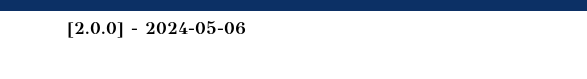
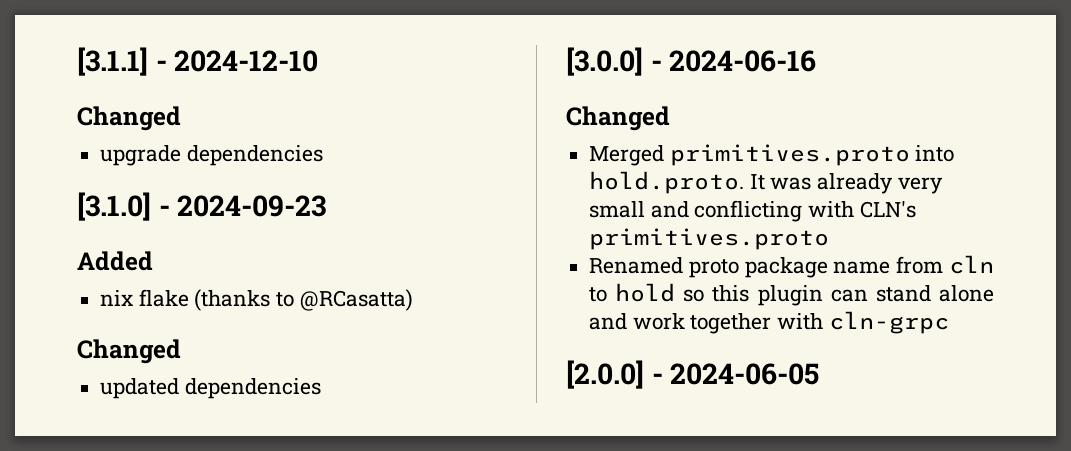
+ [3.1.1] - 2024-12-10
+ Changed
+ upgrade dependencies
+ [3.1.0] - 2024-09-23
+ Added
+ nix flake (thanks to @RCasatta)
+ Changed
+ updated dependencies
+ [3.0.0] - 2024-06-16
+ Changed
+ Merged primitives.proto into hold.proto. It was already very small and conflicting with CLN's primitives.proto
+ Renamed proto package name from cln to hold so this plugin can stand alone and work together with cln-grpc
- [2.0.0] - 2024-05-06
+ [2.0.0] - 2024-06-05

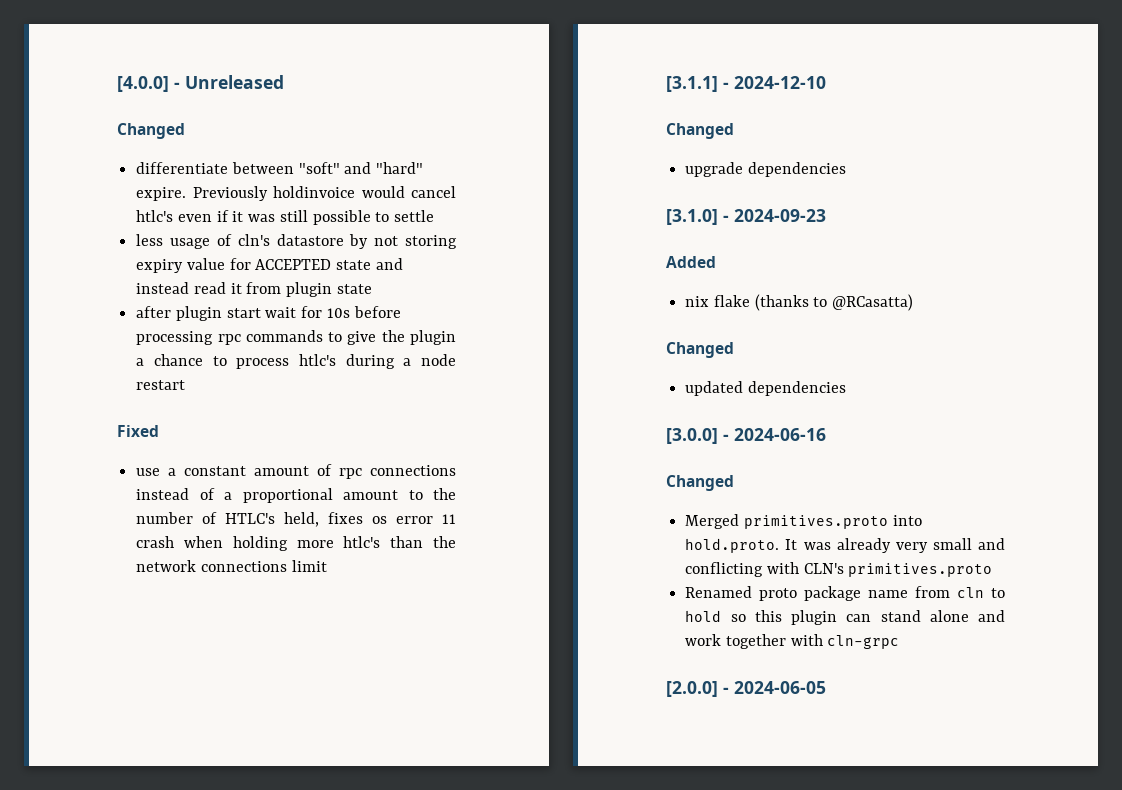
+ [4.0.0] - Unreleased
+ Changed
+ differentiate between "soft" and "hard" expire. Previously holdinvoice would cancel htlc's even if it was still possible to settle
+ less usage of cln's datastore by not storing expiry value for ACCEPTED state and instead read it from plugin state
+ after plugin start wait for 10s before processing rpc commands to give the plugin a chance to process htlc's during a node restart
+ Fixed
+ use a constant amount of rpc connections instead of a proportional amount to the number of HTLC's held, fixes os error 11 crash when holding more htlc's than the network connections limit

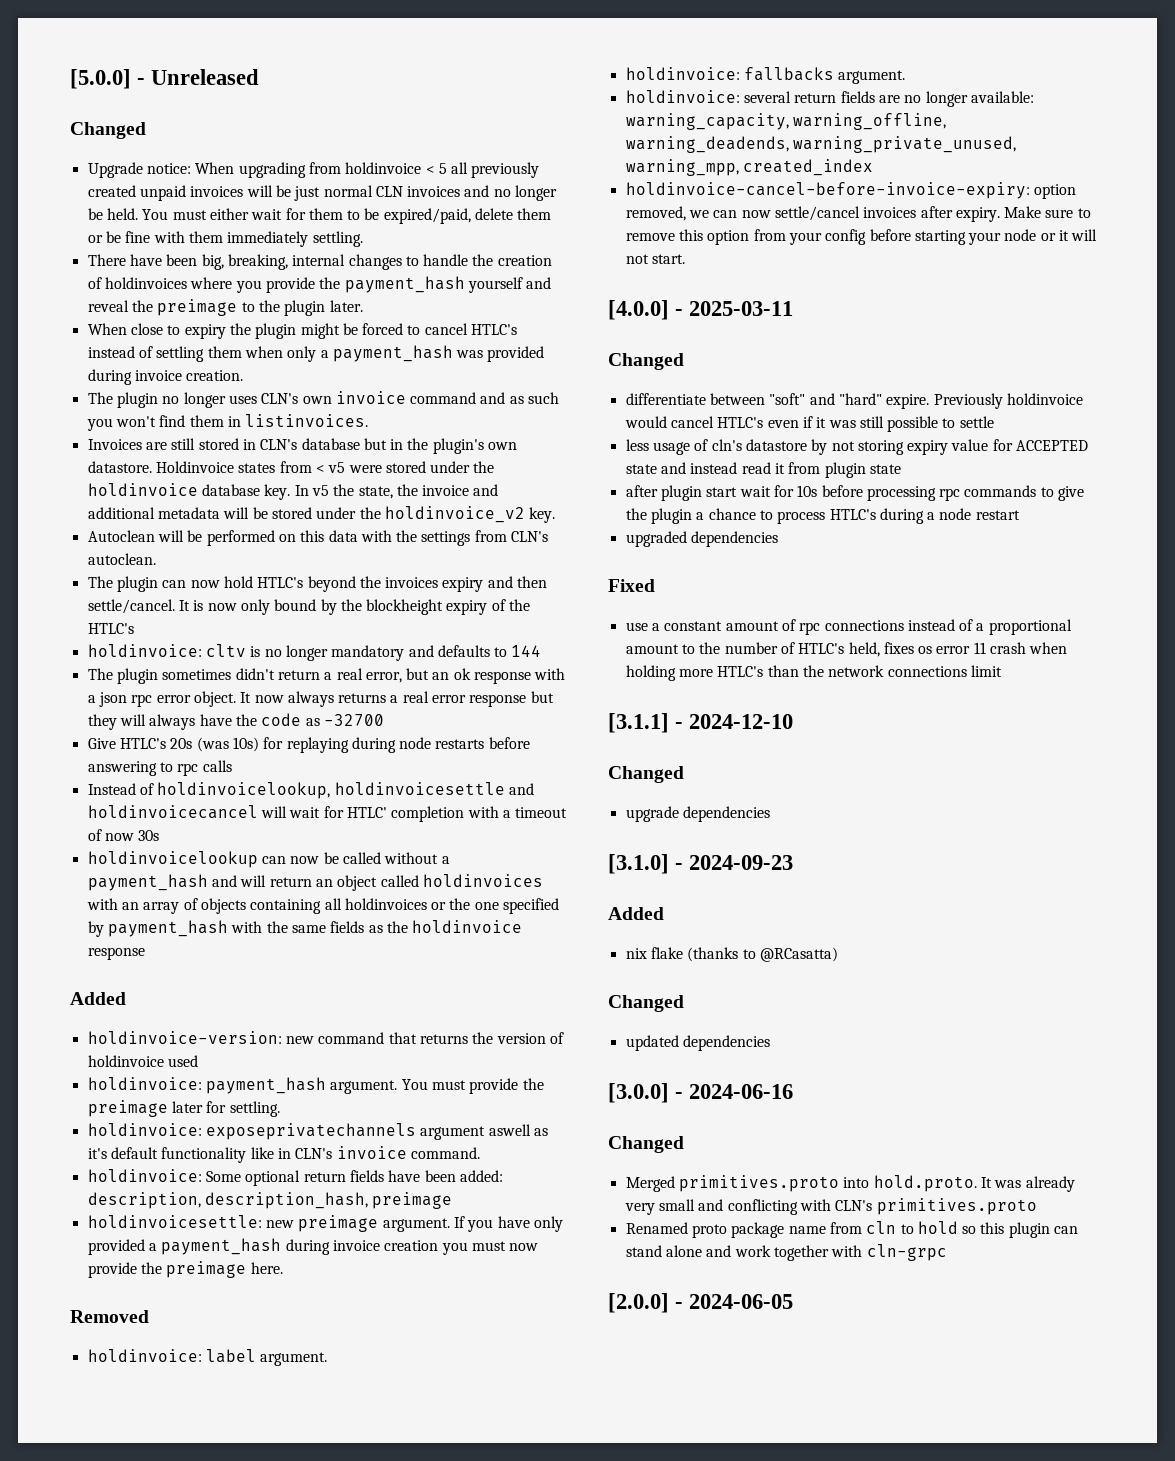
+ [5.0.0] - Unreleased
+ Changed
+ Upgrade notice: When upgrading from holdinvoice < 5 all previously created unpaid invoices will be just normal CLN invoices and no longer be held. You must either wait for them to be expired/paid, delete them or be fine with them immediately settling.
+ There have been big, breaking, internal changes to handle the creation of holdinvoices where you provide the payment_hash yourself and reveal the preimage to the plugin later.
+ When close to expiry the plugin might be forced to cancel HTLC's instead of settling them when only a payment_hash was provided during invoice creation.
+ The plugin no longer uses CLN's own invoice command and as such you won't find them in listinvoices.
+ Invoices are still stored in CLN's database but in the plugin's own datastore. Holdinvoice states from < v5 were stored under the holdinvoice database key. In v5 the state, the invoice and additional metadata will be stored under the holdinvoice_v2 key.
+ Autoclean will be performed on this data with the settings from CLN's autoclean.
+ The plugin can now hold HTLC's beyond the invoices expiry and then settle/cancel. It is now only bound by the blockheight expiry of the HTLC's
+ holdinvoice: cltv is no longer mandatory and defaults to 144
+ The plugin sometimes didn't return a real error, but an ok response with a json rpc error object. It now always returns a real error response but they will always have the code as -32700
+ Give HTLC's 20s (was 10s) for replaying during node restarts before answering to rpc calls
+ Instead of holdinvoicelookup, holdinvoicesettle and holdinvoicecancel will wait for HTLC' completion with a timeout of now 30s
+ holdinvoicelookup can now be called without a payment_hash and will return an object called holdinvoices with an array of objects containing all holdinvoices or the one specified by payment_hash with the same fields as the holdinvoice response
+ Added
+ holdinvoice-version: new command that returns the version of holdinvoice used
+ holdinvoice: payment_hash argument. You must provide the preimage later for settling.
+ holdinvoice: exposeprivatechannels argument aswell as it's default functionality like in CLN's invoice command.
+ holdinvoice: Some optional return fields have been added: description, description_hash, preimage
+ holdinvoicesettle: new preimage argument. If you have only provided a payment_hash during invoice creation you must now provide the preimage here.
+ Removed
+ holdinvoice: label argument.
+ holdinvoice: fallbacks argument.
+ holdinvoice: several return fields are no longer available: warning_capacity, warning_offline, warning_deadends, warning_private_unused, warning_mpp, created_index
+ holdinvoice-cancel-before-invoice-expiry: option removed, we can now settle/cancel invoices after expiry. Make sure to remove this option from your config before starting your node or it will not start.
- [4.0.0] - Unreleased
+ [4.0.0] - 2025-03-11
- Previously holdinvoice would cancel htlc's even if it was still possible to settle
+ Previously holdinvoice would cancel HTLC's even if it was still possible to settle
- after plugin start wait for 10s before processing rpc commands to give the plugin a chance to process htlc's during a node restart
+ after plugin start wait for 10s before processing rpc commands to give the plugin a chance to process HTLC's during a node restart
+ upgraded dependencies
- use a constant amount of rpc connections instead of a proportional amount to the number of HTLC's held, fixes os error 11 crash when holding more htlc's than the network connections limit
+ use a constant amount of rpc connections instead of a proportional amount to the number of HTLC's held, fixes os error 11 crash when holding more HTLC's than the network connections limit

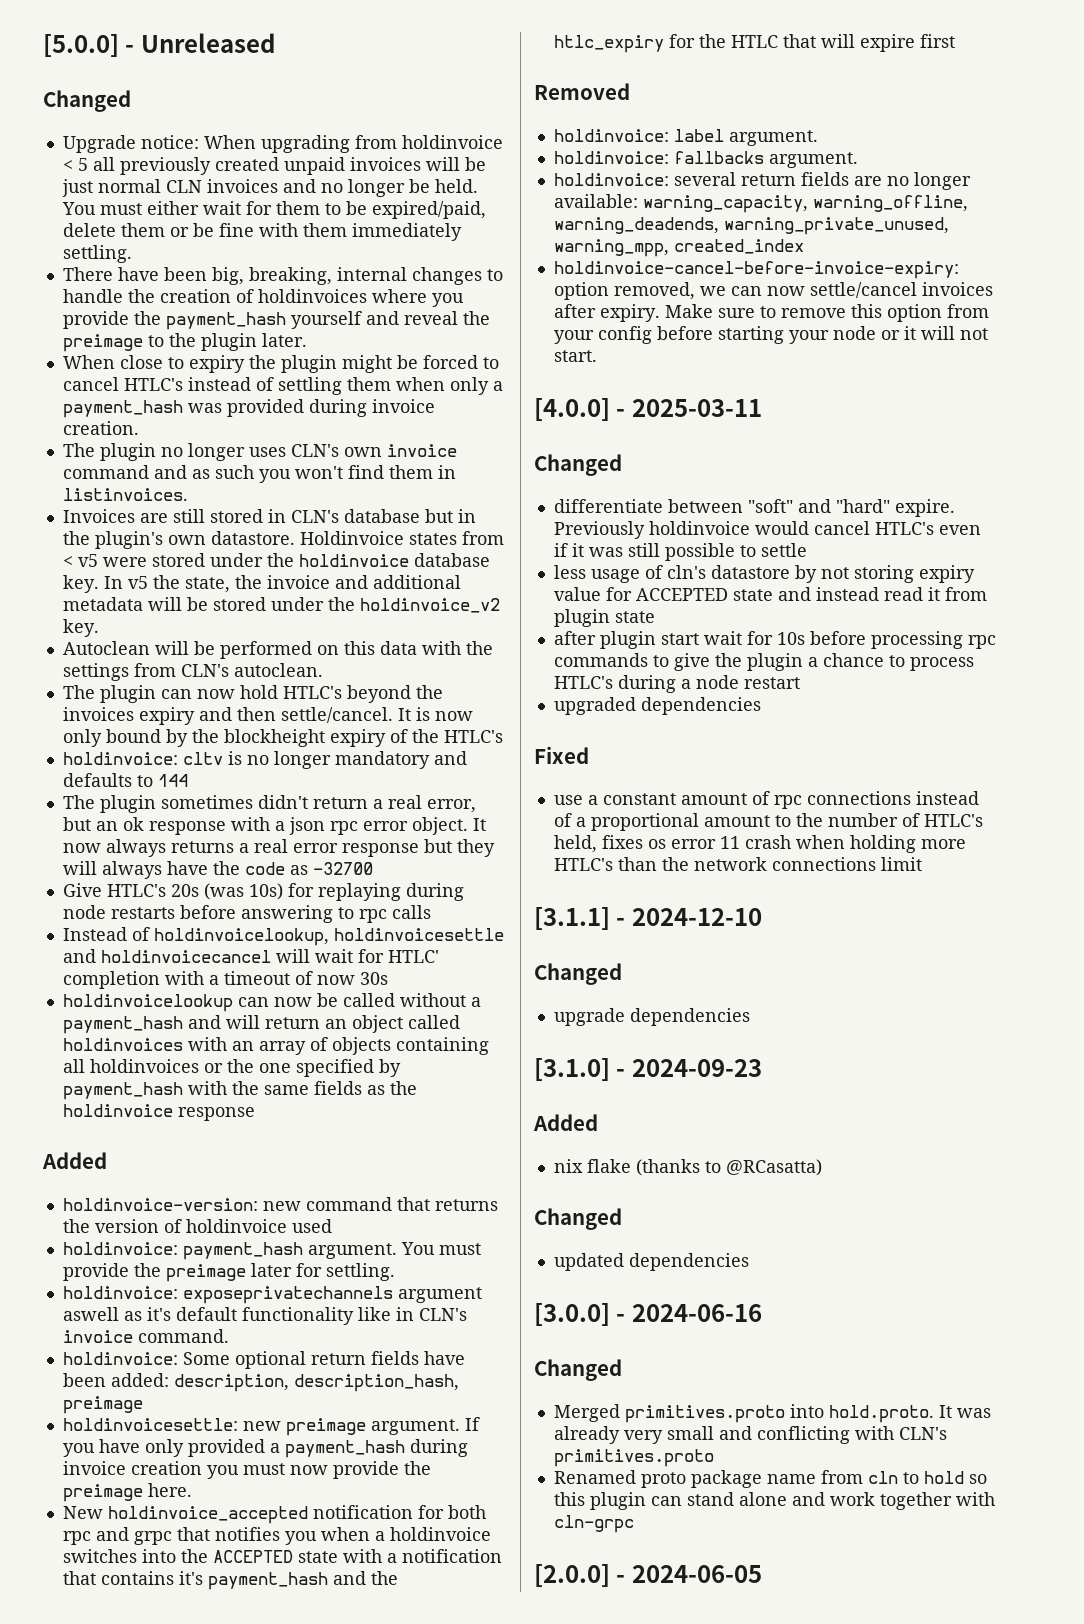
+ New holdinvoice_accepted notification for both rpc and grpc that notifies you when a holdinvoice switches into the ACCEPTED state with a notification that contains it's payment_hash and the htlc_expiry for the HTLC that will expire first

